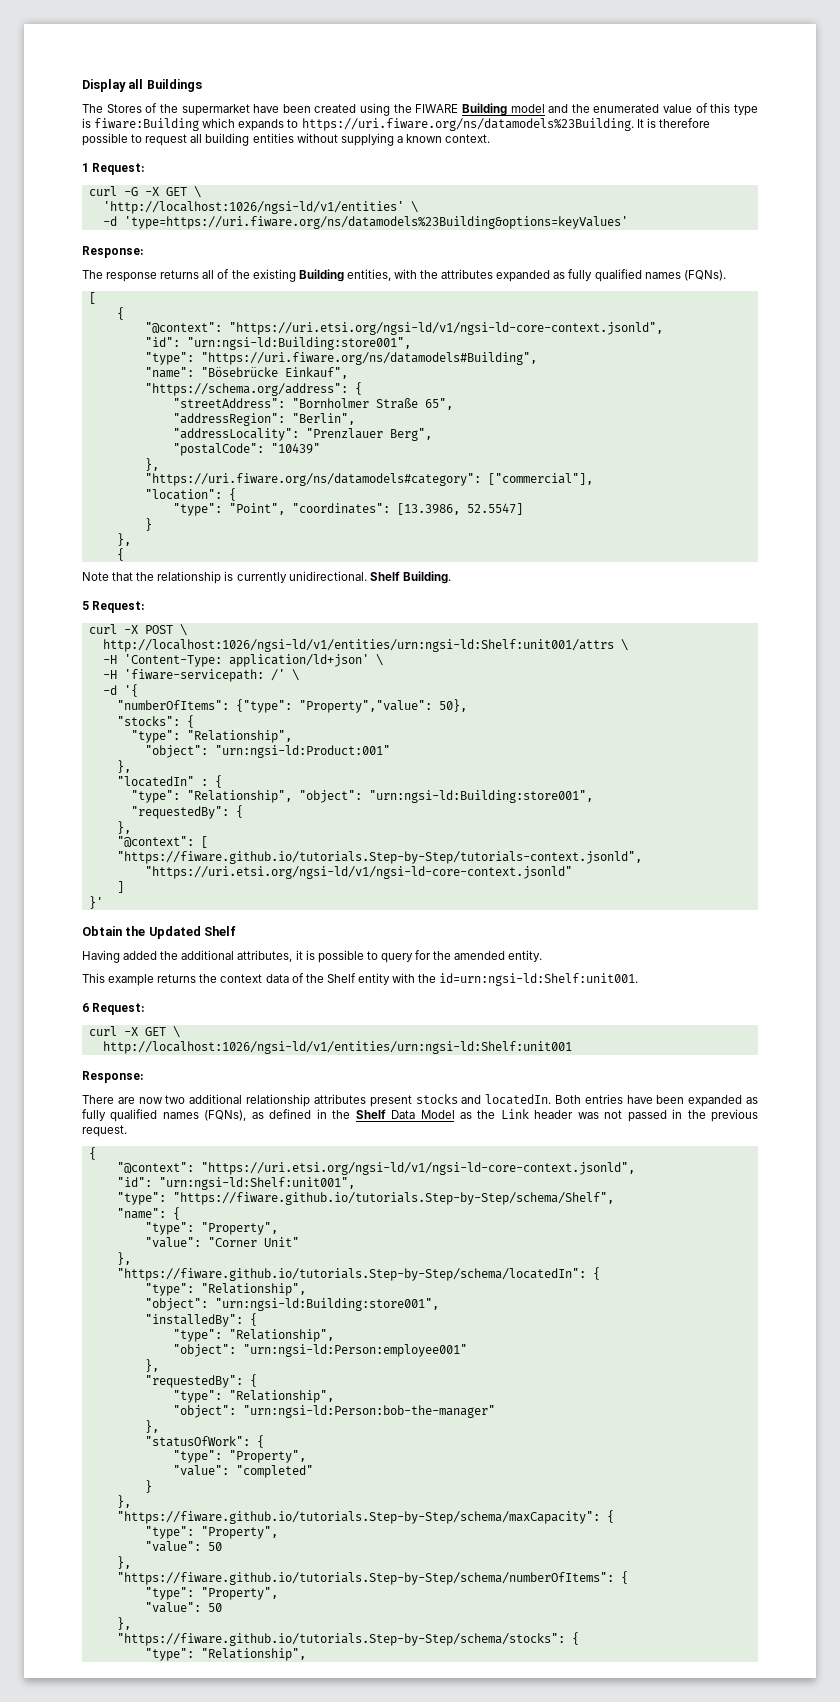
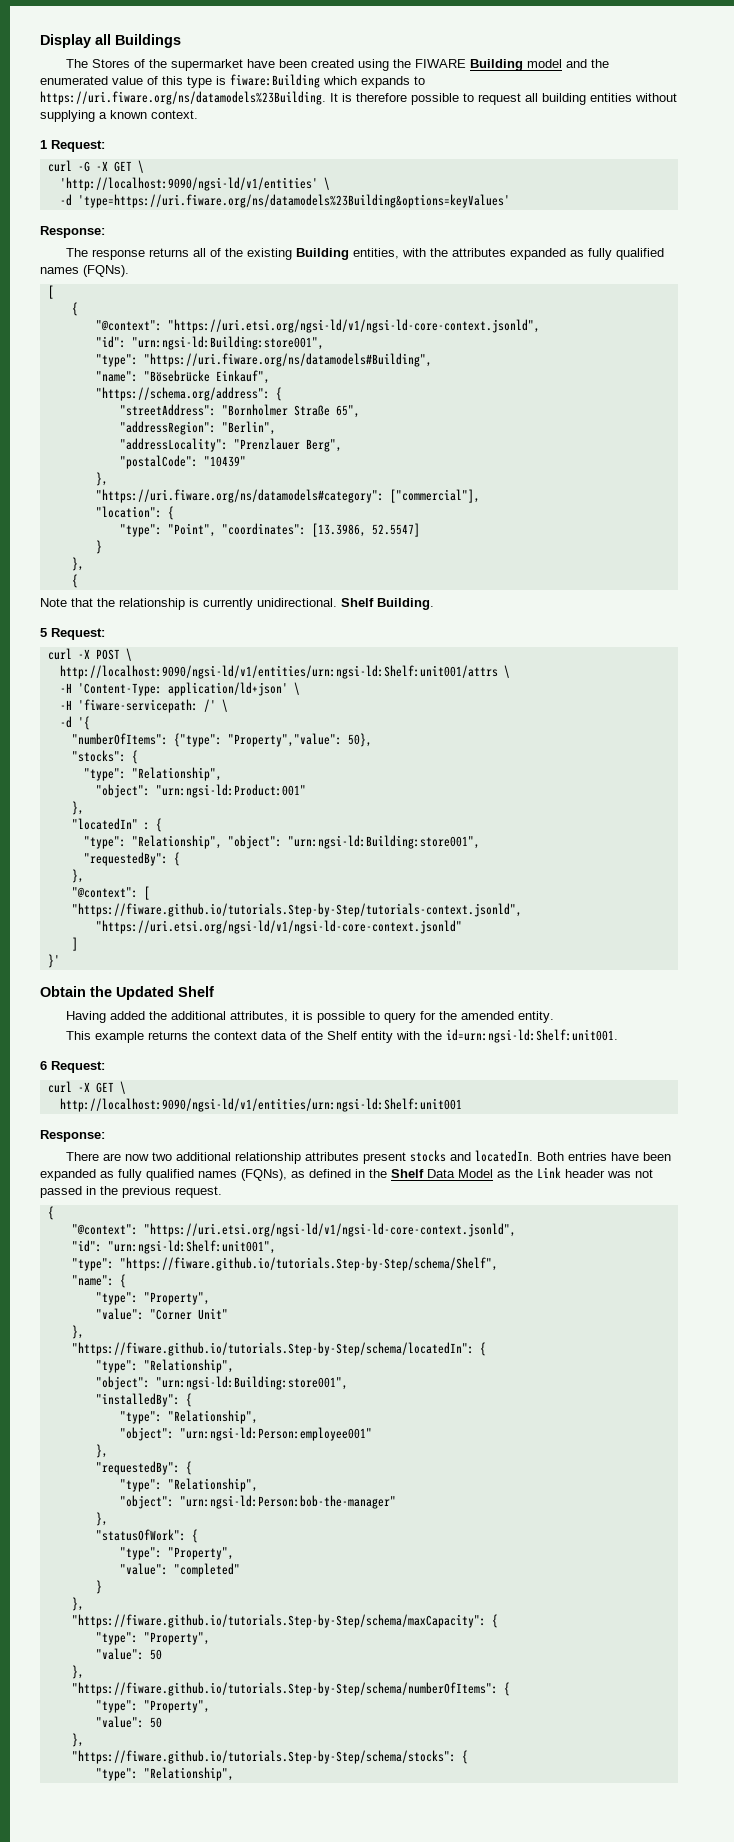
- 'http://localhost:1026/ngsi-ld/v1/entities' \
+ 'http://localhost:9090/ngsi-ld/v1/entities' \
- http://localhost:1026/ngsi-ld/v1/entities/urn:ngsi-ld:Shelf:unit001/attrs \
+ http://localhost:9090/ngsi-ld/v1/entities/urn:ngsi-ld:Shelf:unit001/attrs \
- http://localhost:1026/ngsi-ld/v1/entities/urn:ngsi-ld:Shelf:unit001
+ http://localhost:9090/ngsi-ld/v1/entities/urn:ngsi-ld:Shelf:unit001

